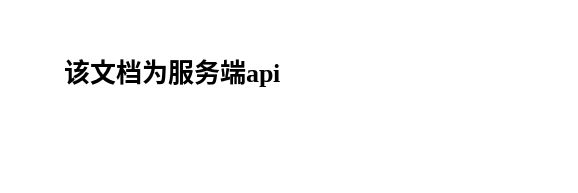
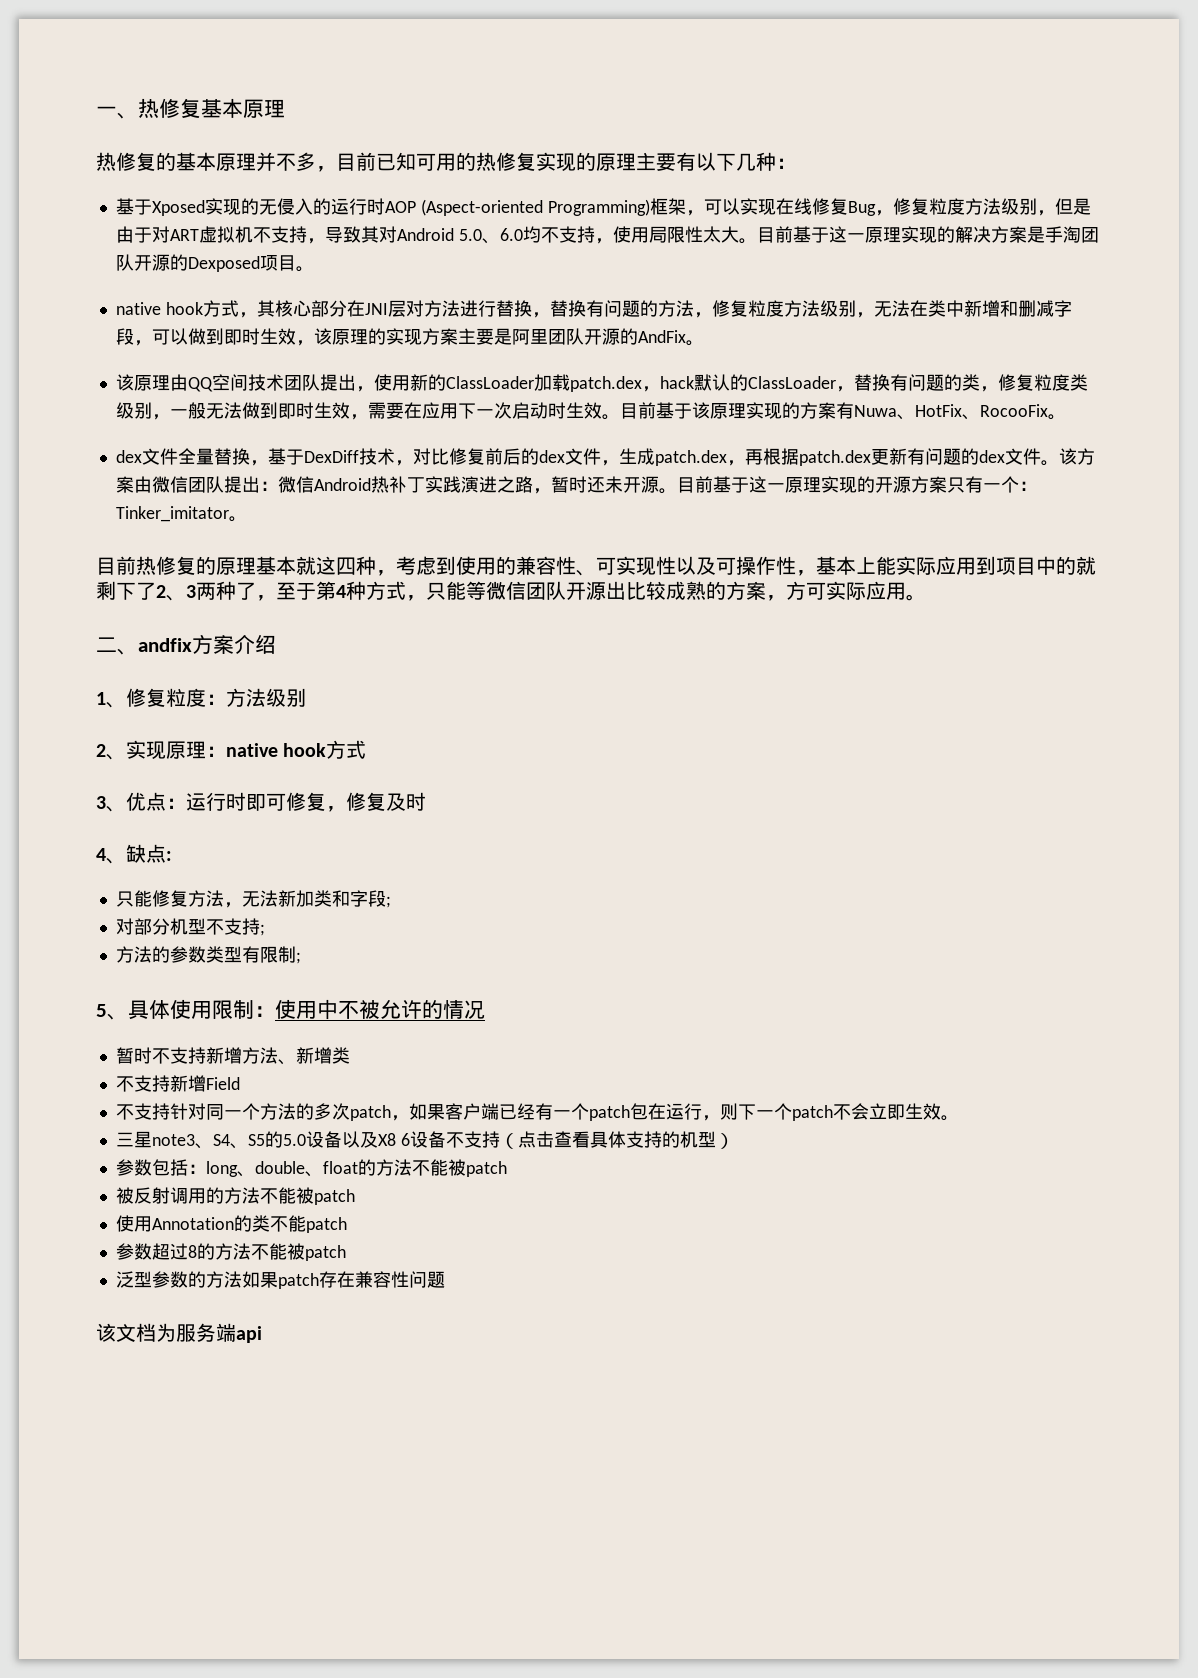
+ 一、热修复基本原理
+ 热修复的基本原理并不多，目前已知可用的热修复实现的原理主要有以下几种：
+ 基于Xposed实现的无侵入的运行时AOP (Aspect-oriented Programming)框架，可以实现在线修复Bug，修复粒度方法级别，但是由于对ART虚拟机不支持，导致其对Android 5.0、6.0均不支持，使用局限性太大。目前基于这一原理实现的解决方案是手淘团队开源的Dexposed项目。
+ native hook方式，其核心部分在JNI层对方法进行替换，替换有问题的方法，修复粒度方法级别，无法在类中新增和删减字段，可以做到即时生效，该原理的实现方案主要是阿里团队开源的AndFix。
+ 该原理由QQ空间技术团队提出，使用新的ClassLoader加载patch.dex，hack默认的ClassLoader，替换有问题的类，修复粒度类级别，一般无法做到即时生效，需要在应用下一次启动时生效。目前基于该原理实现的方案有Nuwa、HotFix、RocooFix。
+ dex文件全量替换，基于DexDiff技术，对比修复前后的dex文件，生成patch.dex，再根据patch.dex更新有问题的dex文件。该方案由微信团队提出：微信Android热补丁实践演进之路，暂时还未开源。目前基于这一原理实现的开源方案只有一个：Tinker_imitator。
+ 目前热修复的原理基本就这四种，考虑到使用的兼容性、可实现性以及可操作性，基本上能实际应用到项目中的就剩下了2、3两种了，至于第4种方式，只能等微信团队开源出比较成熟的方案，方可实际应用。
+ 二、andfix方案介绍
+ 1、修复粒度：方法级别
+ 2、实现原理：native hook方式
+ 3、优点：运行时即可修复，修复及时
+ 4、缺点:
+ 只能修复方法，无法新加类和字段;
+ 对部分机型不支持;
+ 方法的参数类型有限制;
+ 5、具体使用限制：使用中不被允许的情况
+ 暂时不支持新增方法、新增类
+ 不支持新增Field
+ 不支持针对同一个方法的多次patch，如果客户端已经有一个patch包在运行，则下一个patch不会立即生效。
+ 三星note3、S4、S5的5.0设备以及X8 6设备不支持（点击查看具体支持的机型）
+ 参数包括：long、double、float的方法不能被patch
+ 被反射调用的方法不能被patch
+ 使用Annotation的类不能patch
+ 参数超过8的方法不能被patch
+ 泛型参数的方法如果patch存在兼容性问题

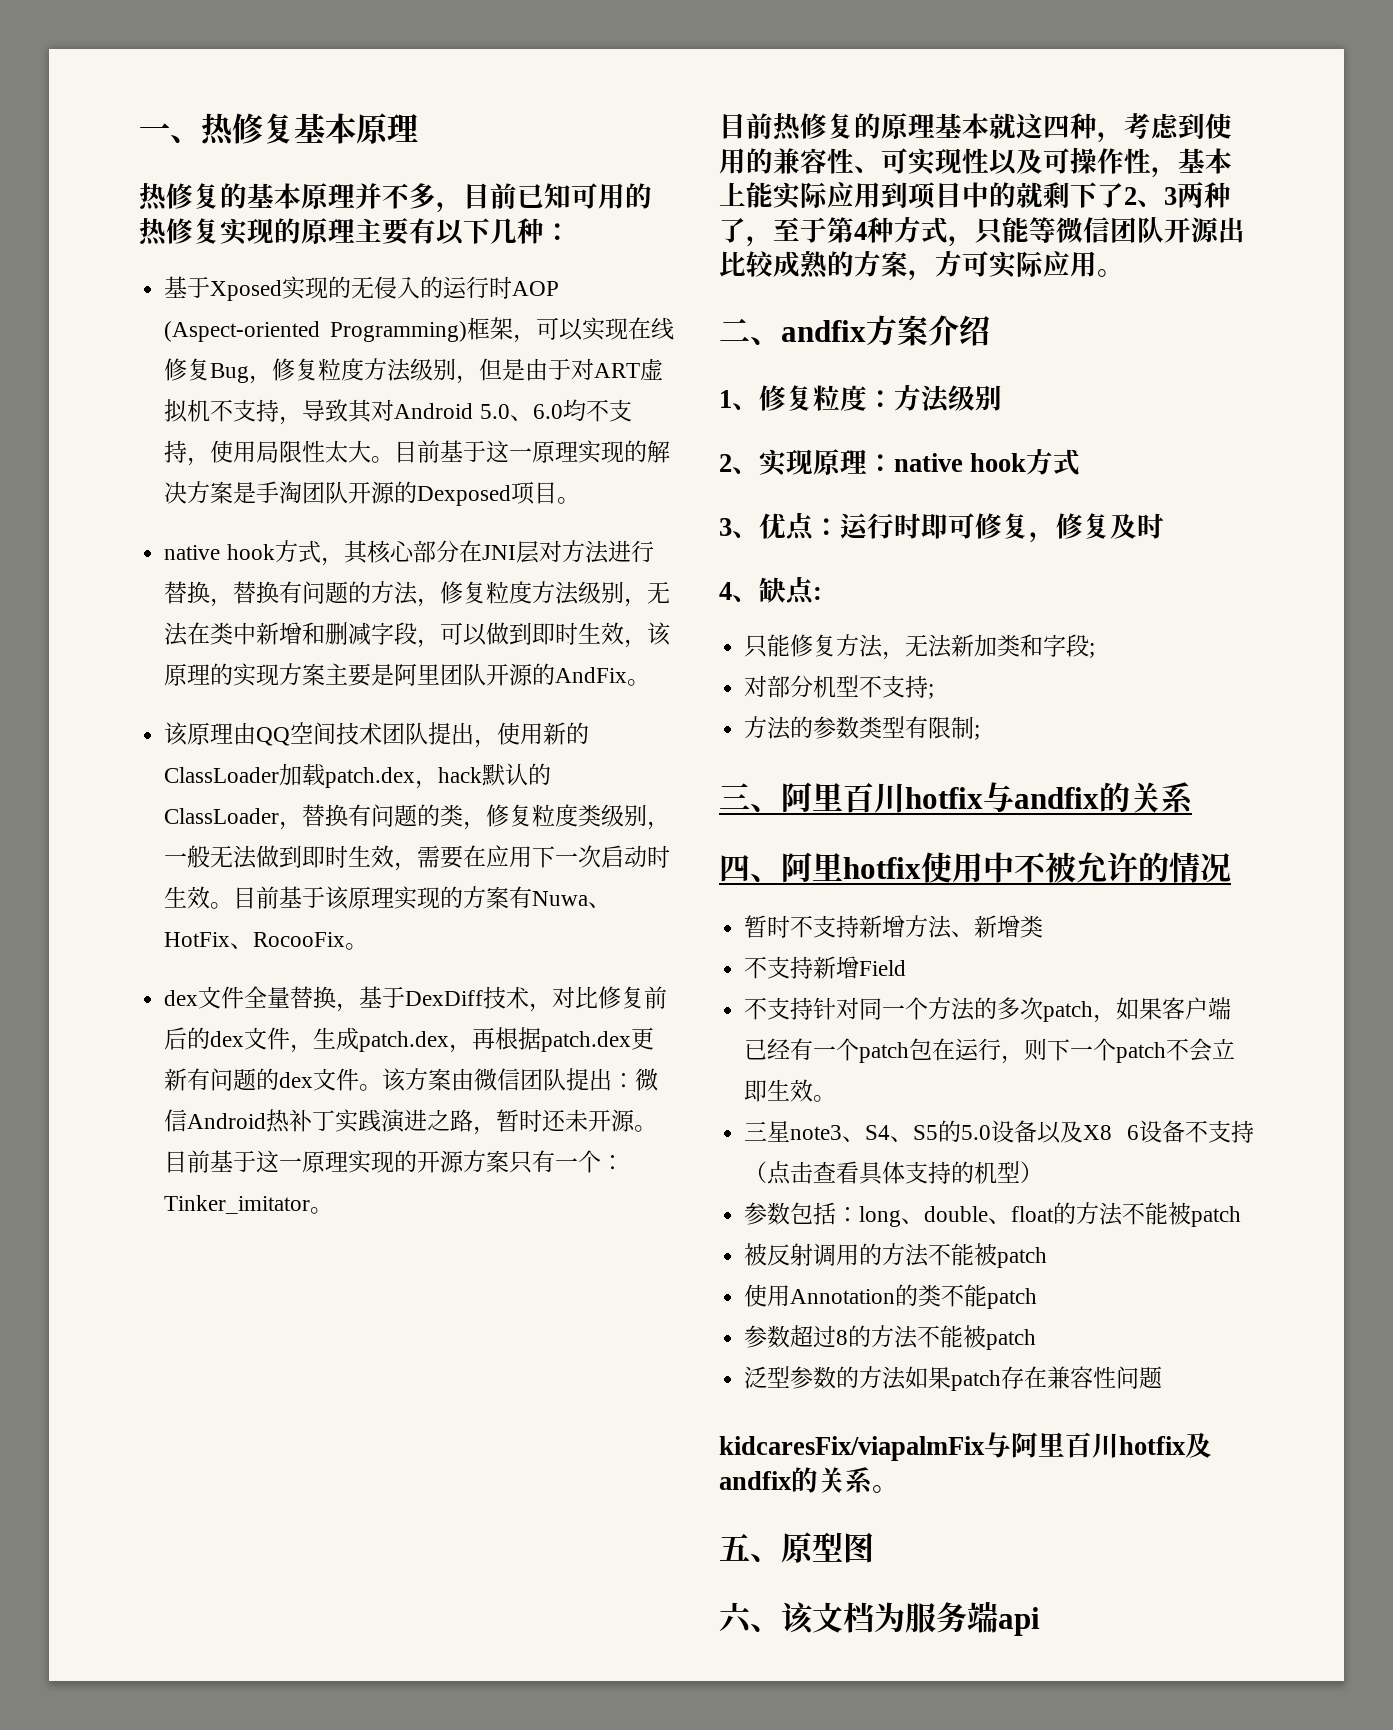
- 5、具体使用限制：使用中不被允许的情况
+ 三、阿里百川hotfix与andfix的关系
+ 四、阿里hotfix使用中不被允许的情况
- 该文档为服务端api
+ kidcaresFix/viapalmFix与阿里百川hotfix及andfix的关系。
+ 五、原型图
+ 六、该文档为服务端api

